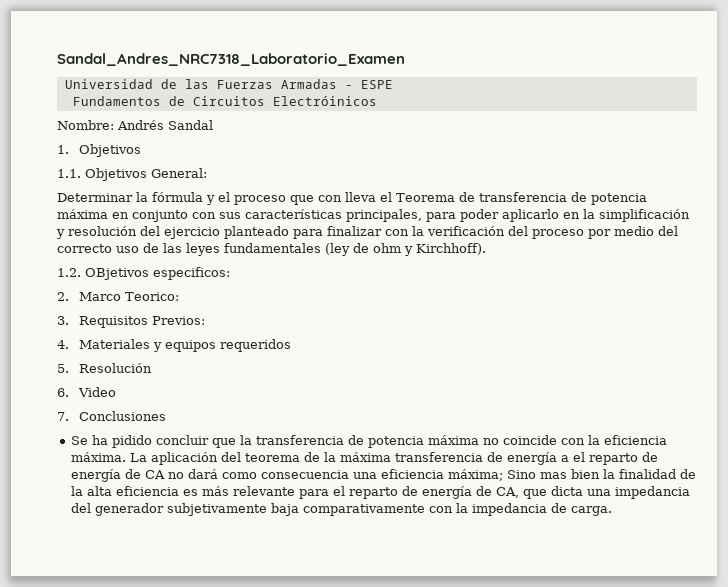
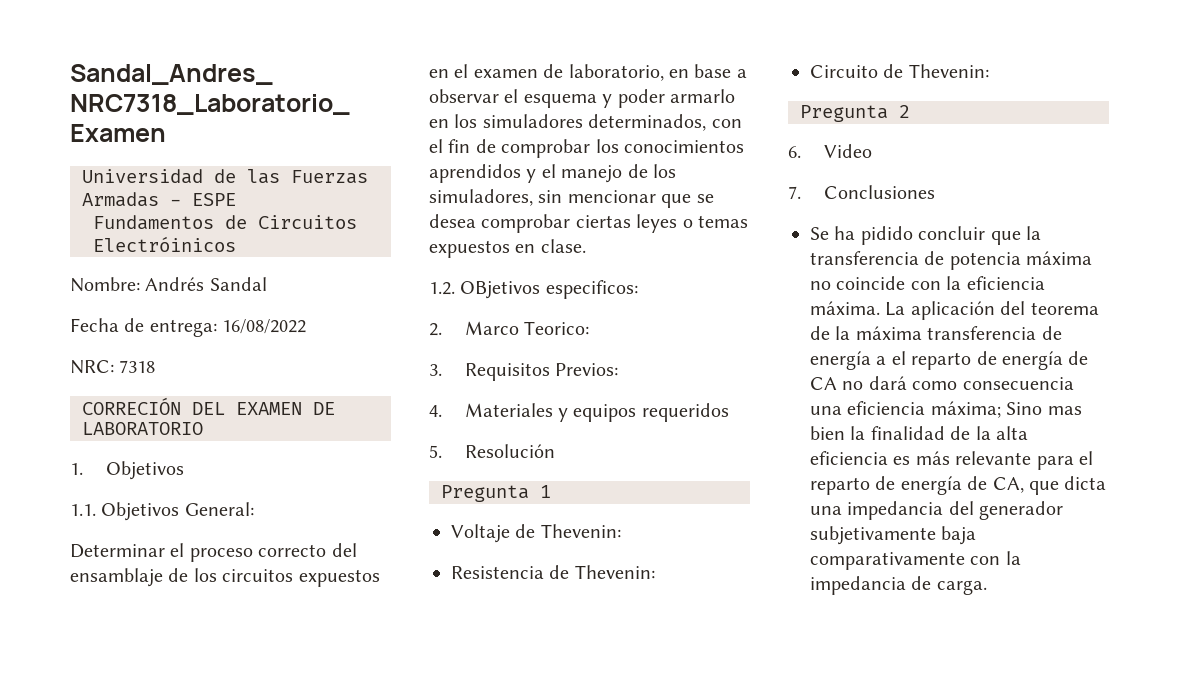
+ Fecha de entrega: 16/08/2022
+ NRC: 7318
+ CORRECIÓN DEL EXAMEN DE LABORATORIO
- Determinar la fórmula y el proceso que con lleva el Teorema de transferencia de potencia máxima en conjunto con sus características principales, para poder aplicarlo en la simplificación y resolución del ejercicio planteado para finalizar con la verificación del proceso por medio del correcto uso de las leyes fundamentales (ley de ohm y Kirchhoff).
+ Determinar el proceso correcto del ensamblaje de los circuitos expuestos en el examen de laboratorio, en base a observar el esquema y poder armarlo en los simuladores determinados, con el fin de comprobar los conocimientos aprendidos y el manejo de los simuladores, sin mencionar que se desea comprobar ciertas leyes o temas expuestos en clase.
+ Pregunta 1
+ Voltaje de Thevenin:
+ Resistencia de Thevenin:
+ Circuito de Thevenin:
+ Pregunta 2

